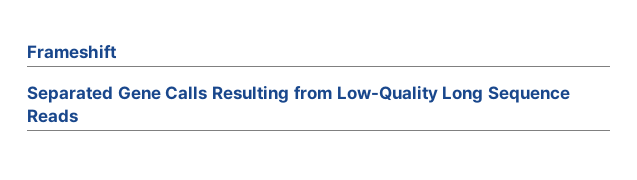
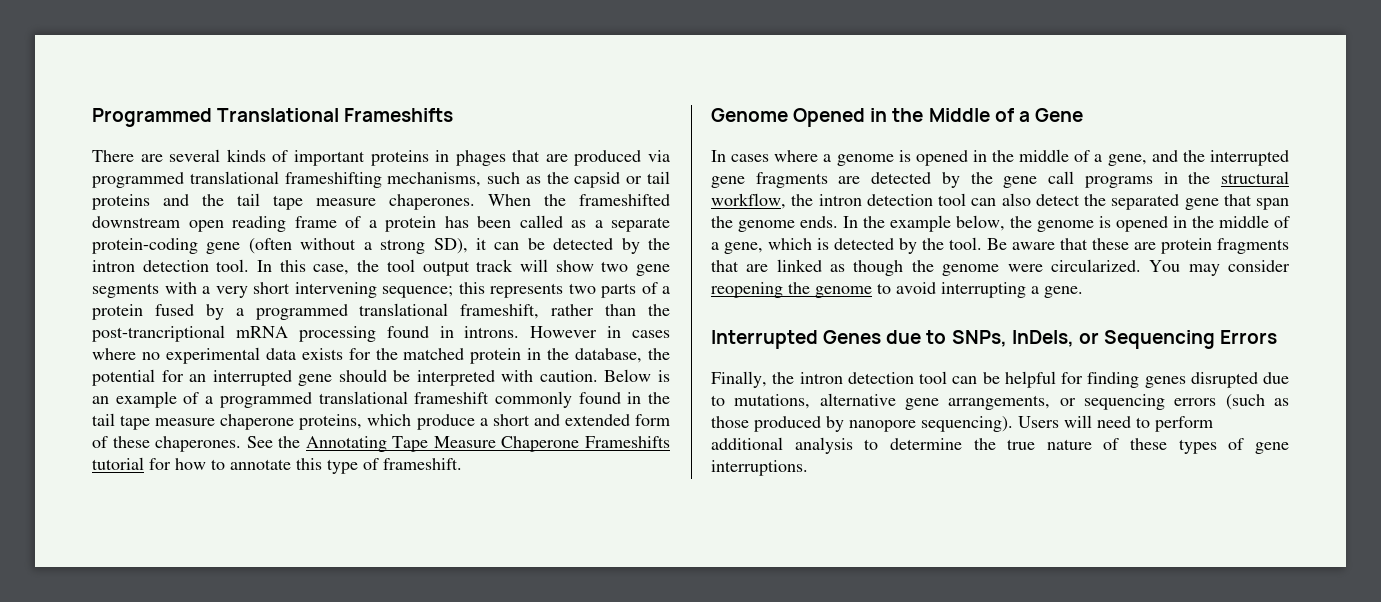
- Frameshift
- Separated Gene Calls Resulting from Low-Quality Long Sequence Reads
+ Programmed Translational Frameshifts
+ There are several kinds of important proteins in phages that are produced via programmed translational frameshifting mechanisms, such as the capsid or tail proteins and the tail tape measure chaperones. When the frameshifted downstream open reading frame of a protein has been called as a separate protein-coding gene (often without a strong SD), it can be detected by the intron detection tool. In this case, the tool output track will show two gene segments with a very short intervening sequence; this represents two parts of a protein fused by a programmed translational frameshift, rather than the post-trancriptional mRNA processing found in introns. However in cases where no experimental data exists for the matched protein in the database, the potential for an interrupted gene should be interpreted with caution. Below is an example of a programmed translational frameshift commonly found in the tail tape measure chaperone proteins, which produce a short and extended form of these chaperones. See the Annotating Tape Measure Chaperone Frameshifts tutorial for how to annotate this type of frameshift.
+ Genome Opened in the Middle of a Gene
+ In cases where a genome is opened in the middle of a gene, and the interrupted gene fragments are detected by the gene call programs in the structural workflow, the intron detection tool can also detect the separated gene that span the genome ends. In the example below, the genome is opened in the middle of a gene, which is detected by the tool. Be aware that these are protein fragments that are linked as though the genome were circularized. You may consider reopening the genome to avoid interrupting a gene.
+ Interrupted Genes due to SNPs, InDels, or Sequencing Errors
+ Finally, the intron detection tool can be helpful for finding genes disrupted due to mutations, alternative gene arrangements, or sequencing errors (such as those produced by nanopore sequencing). Users will need to perform additional analysis to determine the true nature of these types of gene interruptions.

